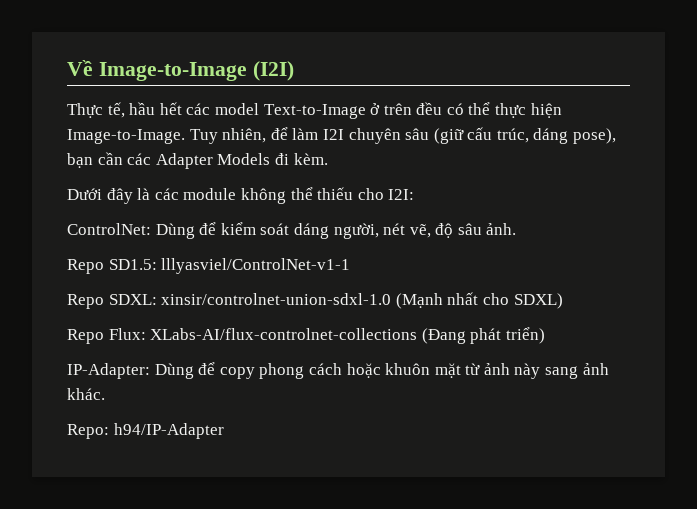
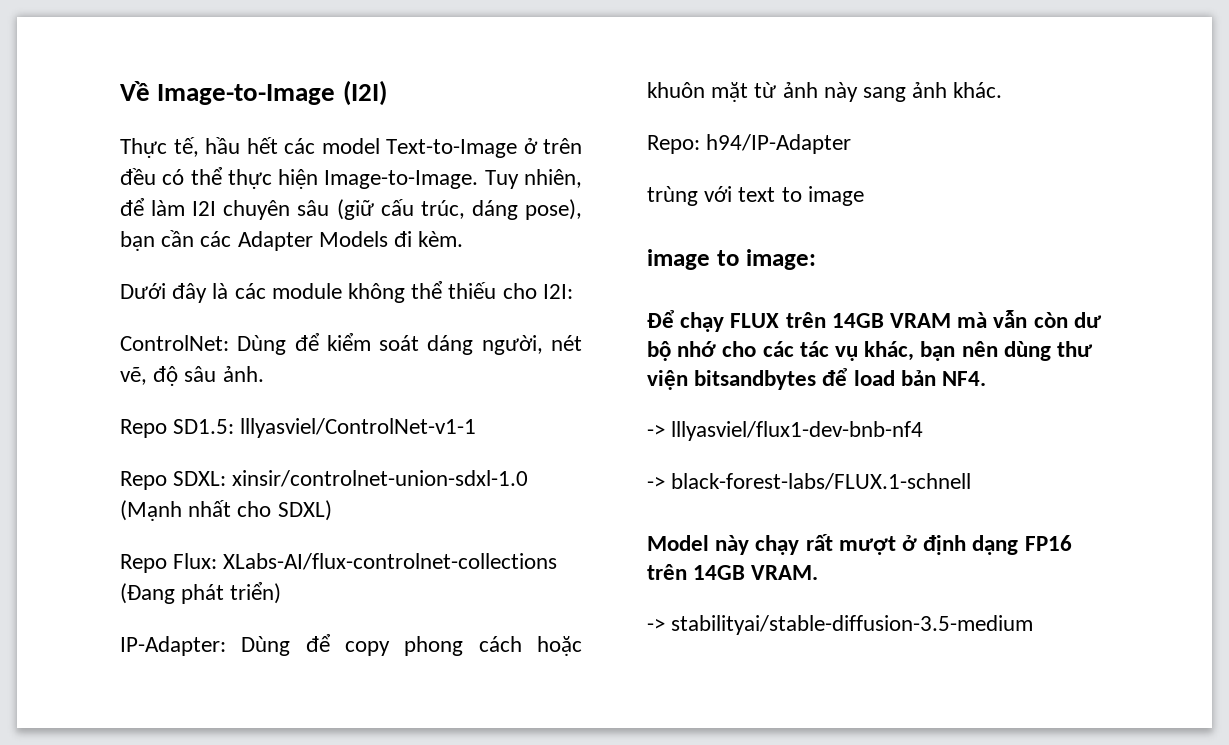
+ trùng với text to image
+ image to image:
+ Để chạy FLUX trên 14GB VRAM mà vẫn còn dư bộ nhớ cho các tác vụ khác, bạn nên dùng thư viện bitsandbytes để load bản NF4.
+ -> lllyasviel/flux1-dev-bnb-nf4
+ -> black-forest-labs/FLUX.1-schnell
+ Model này chạy rất mượt ở định dạng FP16 trên 14GB VRAM.
+ -> stabilityai/stable-diffusion-3.5-medium

